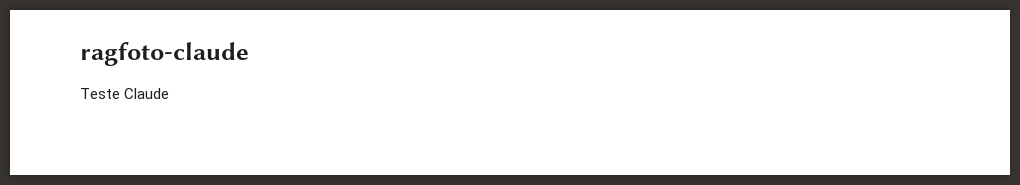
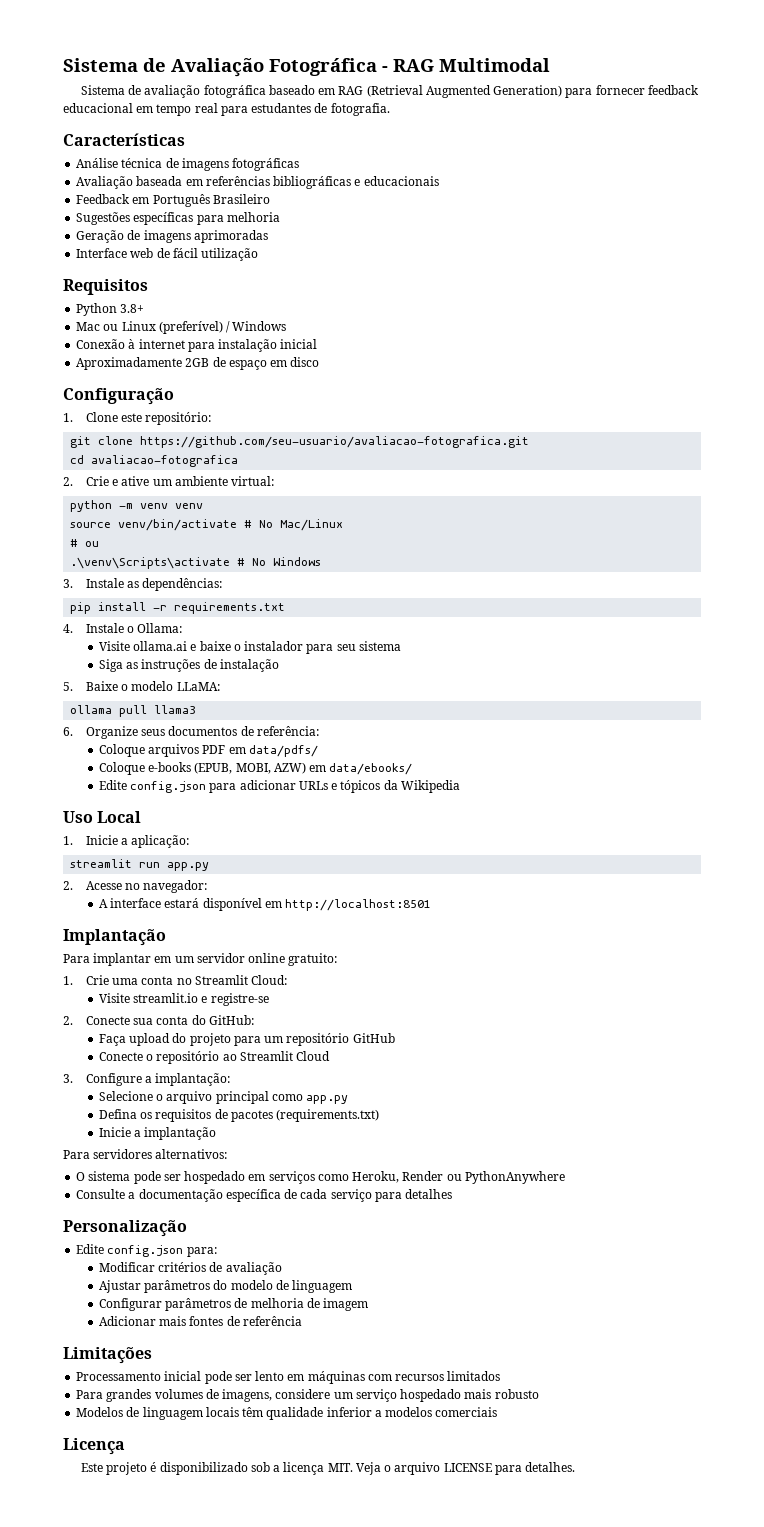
- ragfoto-claude
- Teste Claude
+ Sistema de Avaliação Fotográfica - RAG Multimodal
+ Sistema de avaliação fotográfica baseado em RAG (Retrieval Augmented Generation) para fornecer feedback educacional em tempo real para estudantes de fotografia.
+ Características
+ Análise técnica de imagens fotográficas
+ Avaliação baseada em referências bibliográficas e educacionais
+ Feedback em Português Brasileiro
+ Sugestões específicas para melhoria
+ Geração de imagens aprimoradas
+ Interface web de fácil utilização
+ Requisitos
+ Python 3.8+
+ Mac ou Linux (preferível) / Windows
+ Conexão à internet para instalação inicial
+ Aproximadamente 2GB de espaço em disco
+ Configuração
+ 1. Clone este repositório:
+ git clone https://github.com/seu-usuario/avaliacao-fotografica.git
+ cd avaliacao-fotografica
+ 2. Crie e ative um ambiente virtual:
+ python -m venv venv
+ source venv/bin/activate # No Mac/Linux
+ # ou
+ .\venv\Scripts\activate # No Windows
+ 3. Instale as dependências:
+ pip install -r requirements.txt
+ 4. Instale o Ollama:
+ Visite ollama.ai e baixe o instalador para seu sistema
+ Siga as instruções de instalação
+ 5. Baixe o modelo LLaMA:
+ ollama pull llama3
+ 6. Organize seus documentos de referência:
+ Coloque arquivos PDF em data/pdfs/
+ Coloque e-books (EPUB, MOBI, AZW) em data/ebooks/
+ Edite config.json para adicionar URLs e tópicos da Wikipedia
+ Uso Local
+ 1. Inicie a aplicação:
+ streamlit run app.py
+ 2. Acesse no navegador:
+ A interface estará disponível em http://localhost:8501
+ Implantação
+ Para implantar em um servidor online gratuito:
+ 1. Crie uma conta no Streamlit Cloud:
+ Visite streamlit.io e registre-se
+ 2. Conecte sua conta do GitHub:
+ Faça upload do projeto para um repositório GitHub
+ Conecte o repositório ao Streamlit Cloud
+ 3. Configure a implantação:
+ Selecione o arquivo principal como app.py
+ Defina os requisitos de pacotes (requirements.txt)
+ Inicie a implantação
+ Para servidores alternativos:
+ O sistema pode ser hospedado em serviços como Heroku, Render ou PythonAnywhere
+ Consulte a documentação específica de cada serviço para detalhes
+ Personalização
+ Edite config.json para:
+ Modificar critérios de avaliação
+ Ajustar parâmetros do modelo de linguagem
+ Configurar parâmetros de melhoria de imagem
+ Adicionar mais fontes de referência
+ Limitações
+ Processamento inicial pode ser lento em máquinas com recursos limitados
+ Para grandes volumes de imagens, considere um serviço hospedado mais robusto
+ Modelos de linguagem locais têm qualidade inferior a modelos comerciais
+ Licença
+ Este projeto é disponibilizado sob a licença MIT. Veja o arquivo LICENSE para detalhes.

